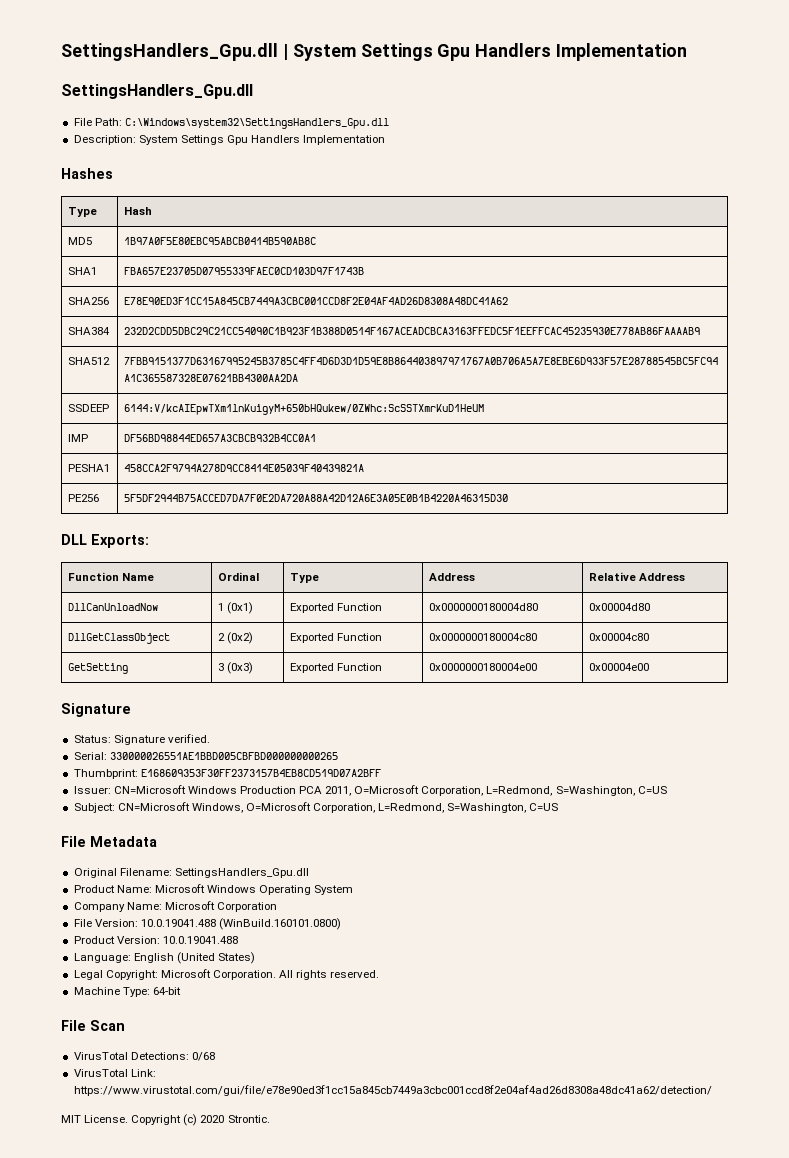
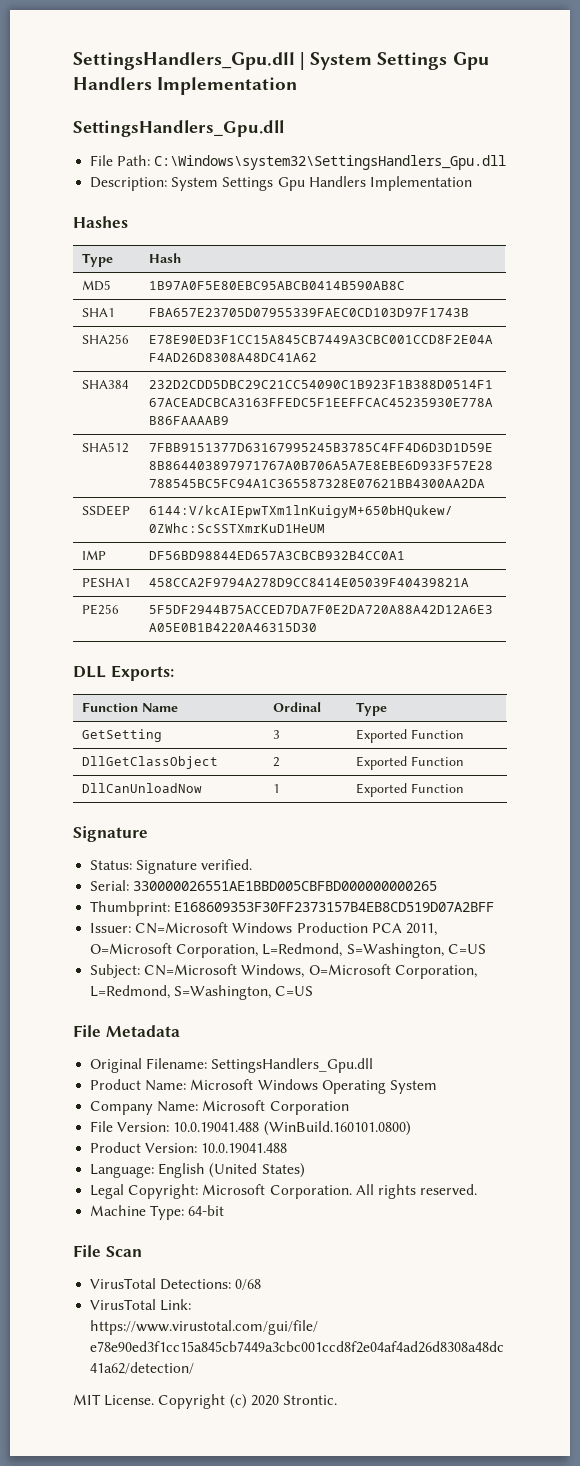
- Function Name | Ordinal | Type | Address | Relative Address
+ Function Name | Ordinal | Type
+ GetSetting | 3 | Exported Function
+ DllGetClassObject | 2 | Exported Function
- DllCanUnloadNow | 1 (0x1) | Exported Function | 0x0000000180004d80 | 0x00004d80
- DllGetClassObject | 2 (0x2) | Exported Function | 0x0000000180004c80 | 0x00004c80
- GetSetting | 3 (0x3) | Exported Function | 0x0000000180004e00 | 0x00004e00
+ DllCanUnloadNow | 1 | Exported Function

